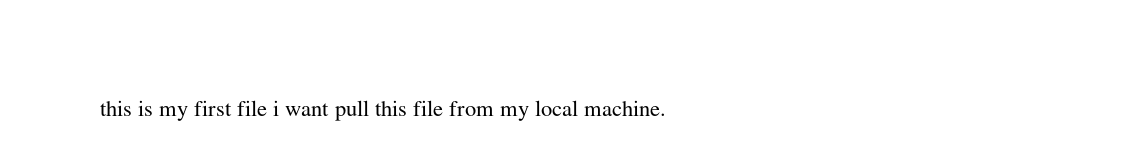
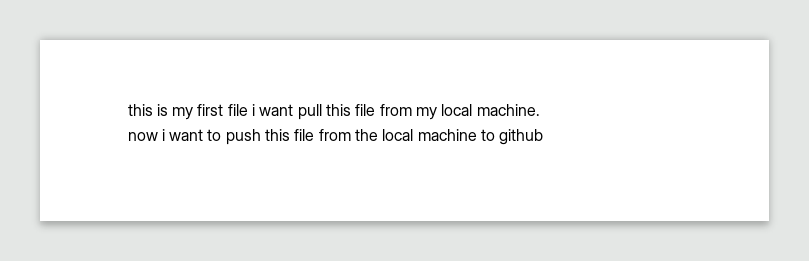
+ now i want to push this file from the local machine to github

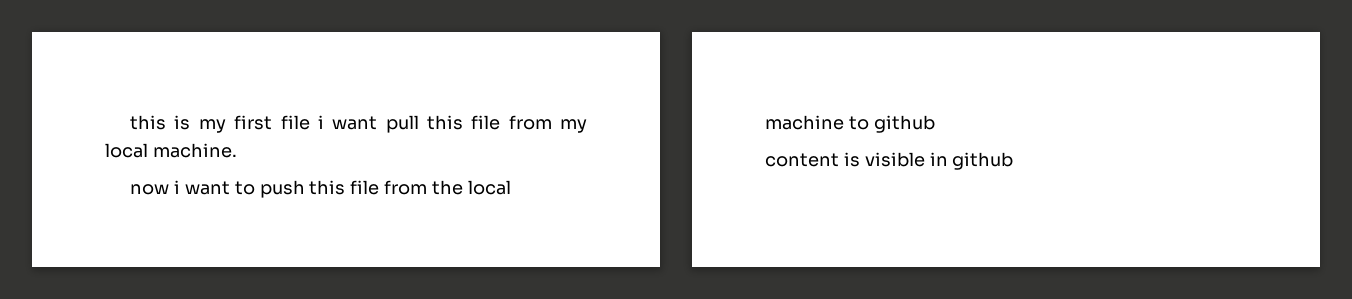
+ content is visible in github

